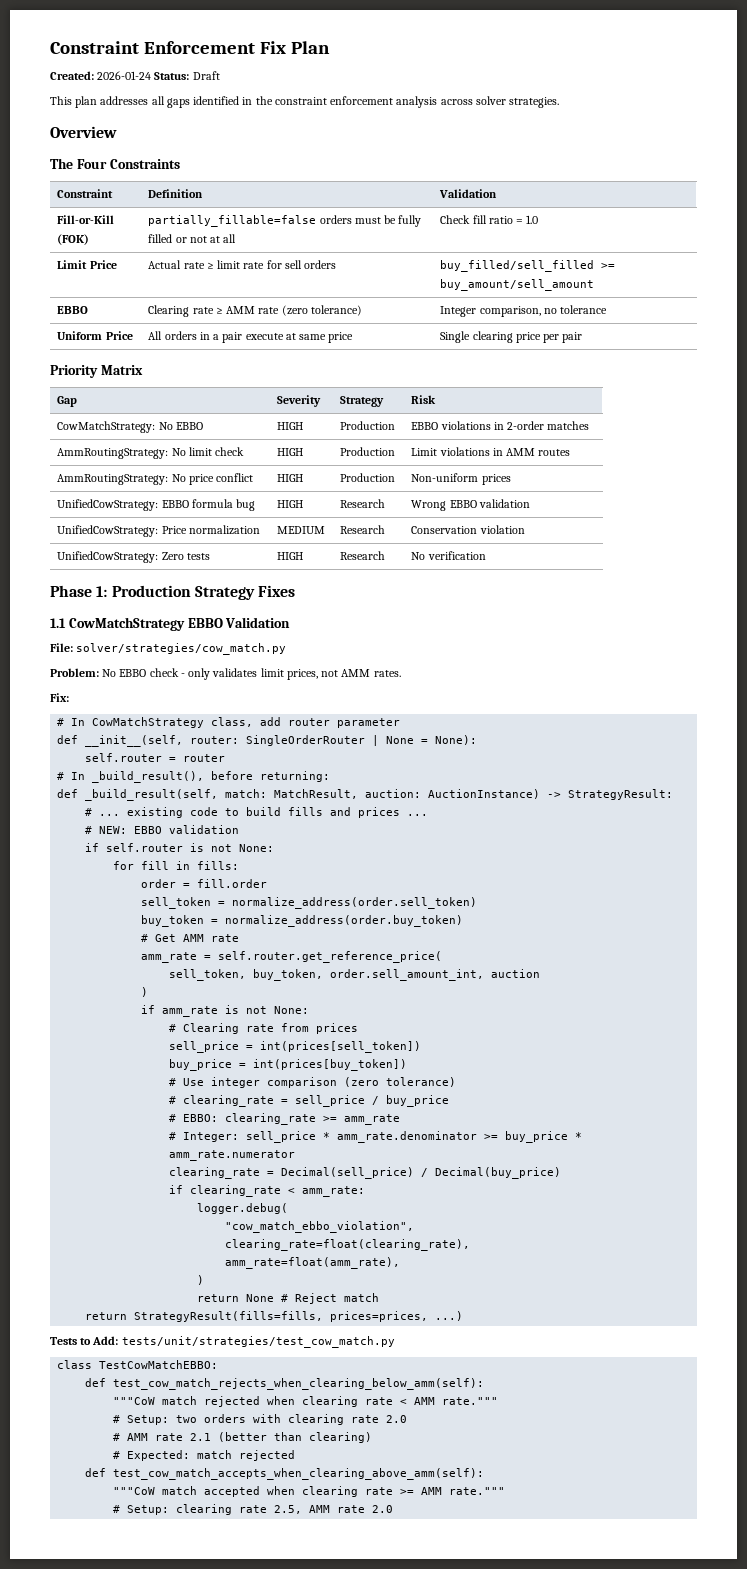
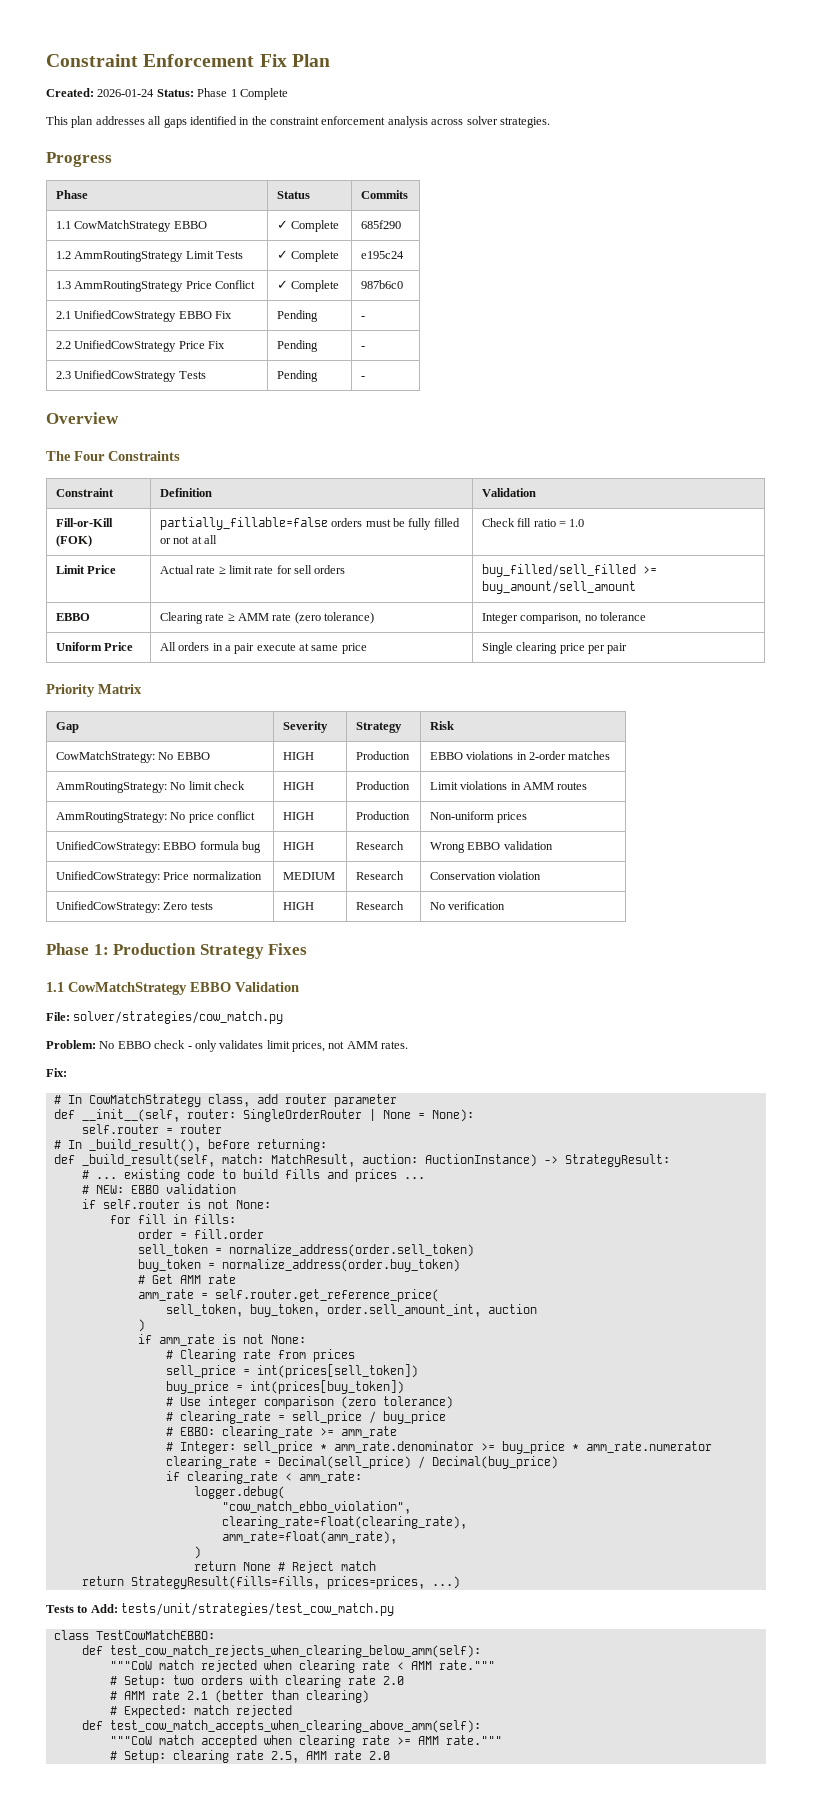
- Created: 2026-01-24 Status: Draft
+ Created: 2026-01-24 Status: Phase 1 Complete
+ Progress
+ Phase | Status | Commits
+ 1.1 CowMatchStrategy EBBO | ✓ Complete | 685f290
+ 1.2 AmmRoutingStrategy Limit Tests | ✓ Complete | e195c24
+ 1.3 AmmRoutingStrategy Price Conflict | ✓ Complete | 987b6c0
+ 2.1 UnifiedCowStrategy EBBO Fix | Pending | -
+ 2.2 UnifiedCowStrategy Price Fix | Pending | -
+ 2.3 UnifiedCowStrategy Tests | Pending | -

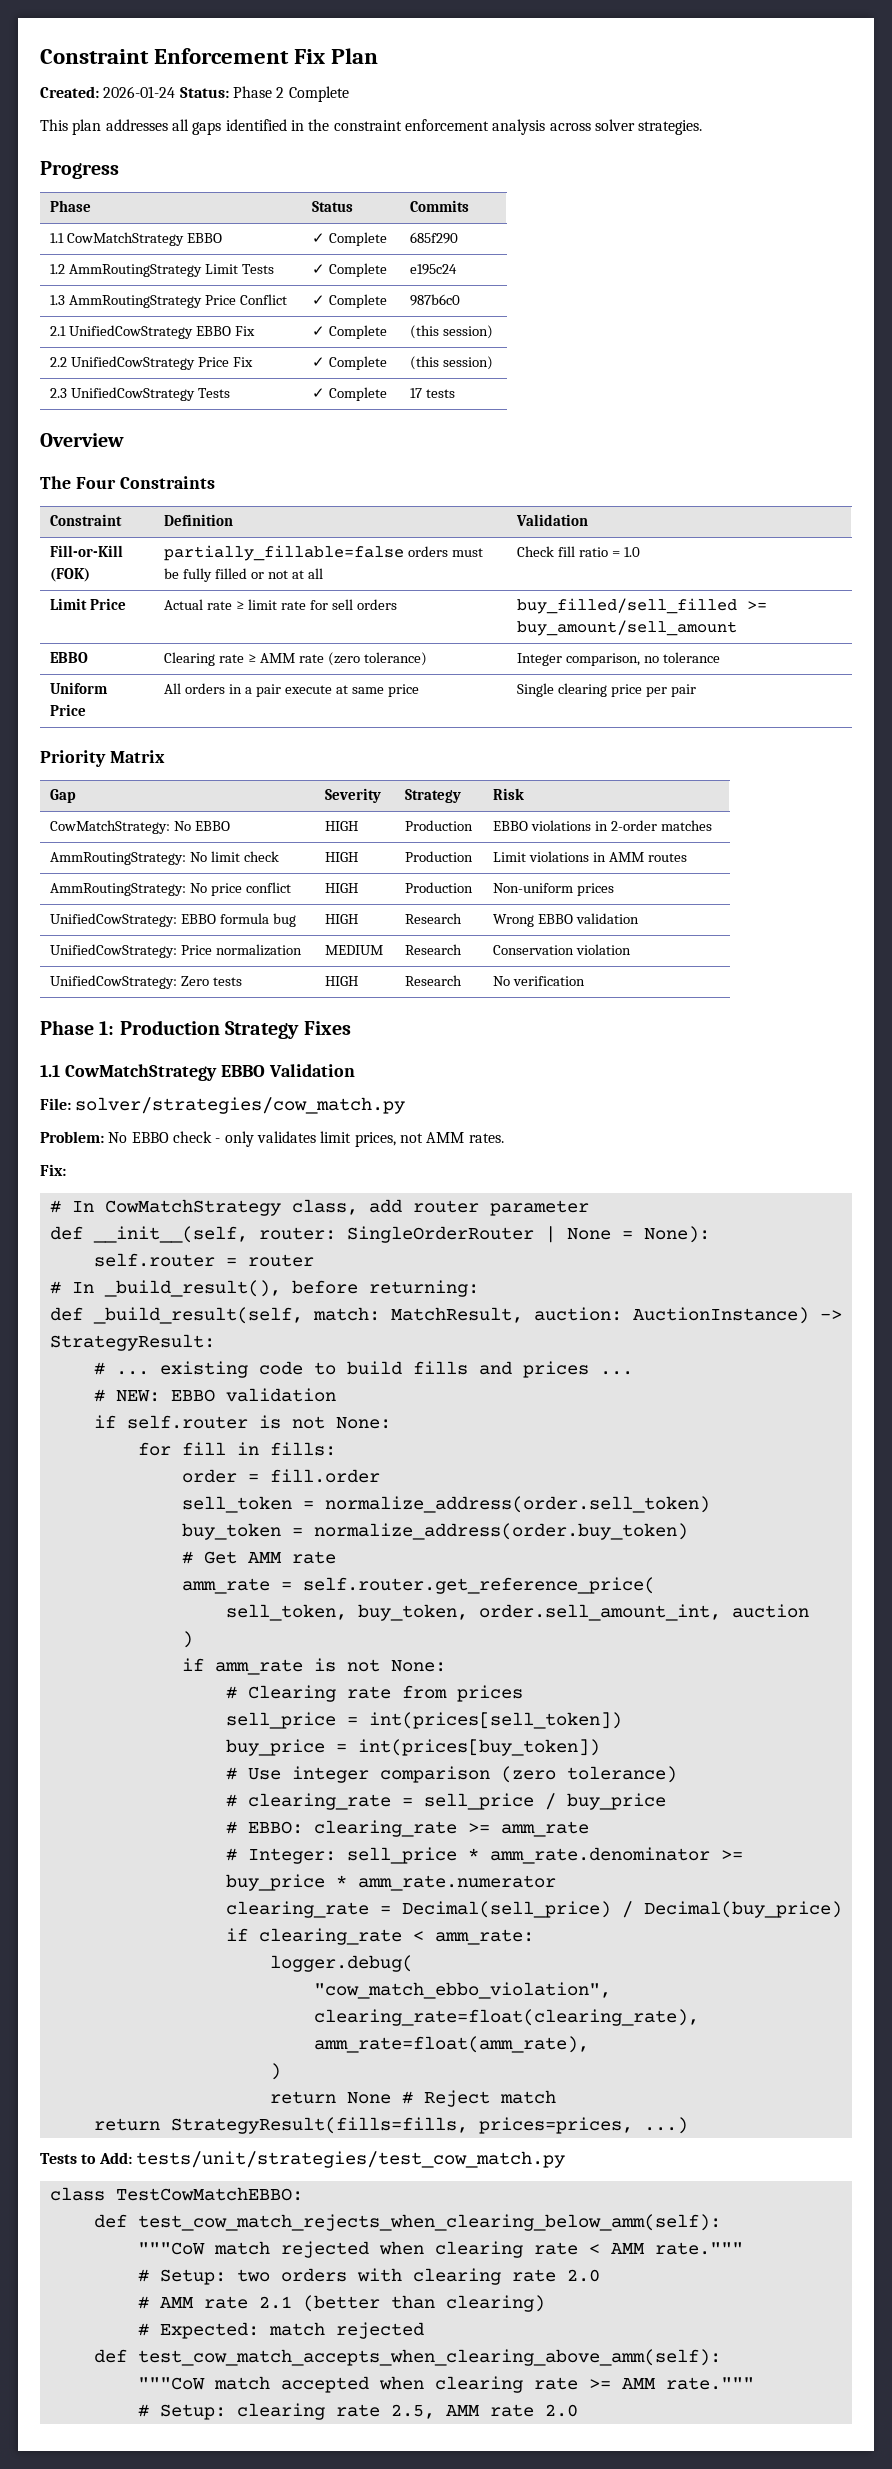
- Created: 2026-01-24 Status: Phase 1 Complete
+ Created: 2026-01-24 Status: Phase 2 Complete
- 2.1 UnifiedCowStrategy EBBO Fix | Pending | -
+ 2.1 UnifiedCowStrategy EBBO Fix | ✓ Complete | (this session)
- 2.2 UnifiedCowStrategy Price Fix | Pending | -
+ 2.2 UnifiedCowStrategy Price Fix | ✓ Complete | (this session)
- 2.3 UnifiedCowStrategy Tests | Pending | -
+ 2.3 UnifiedCowStrategy Tests | ✓ Complete | 17 tests

